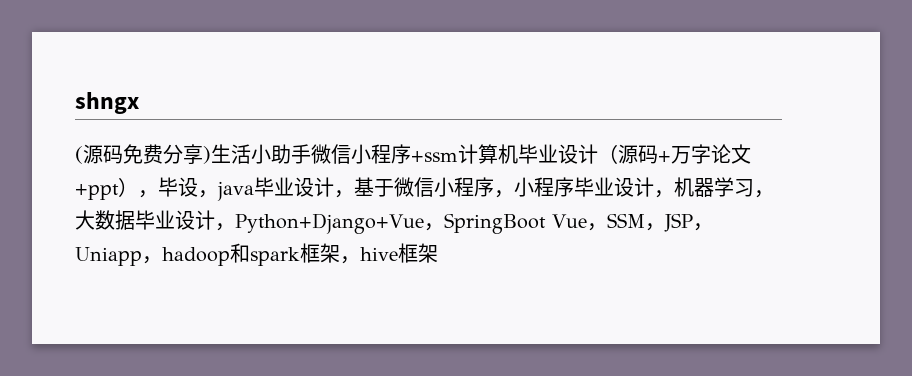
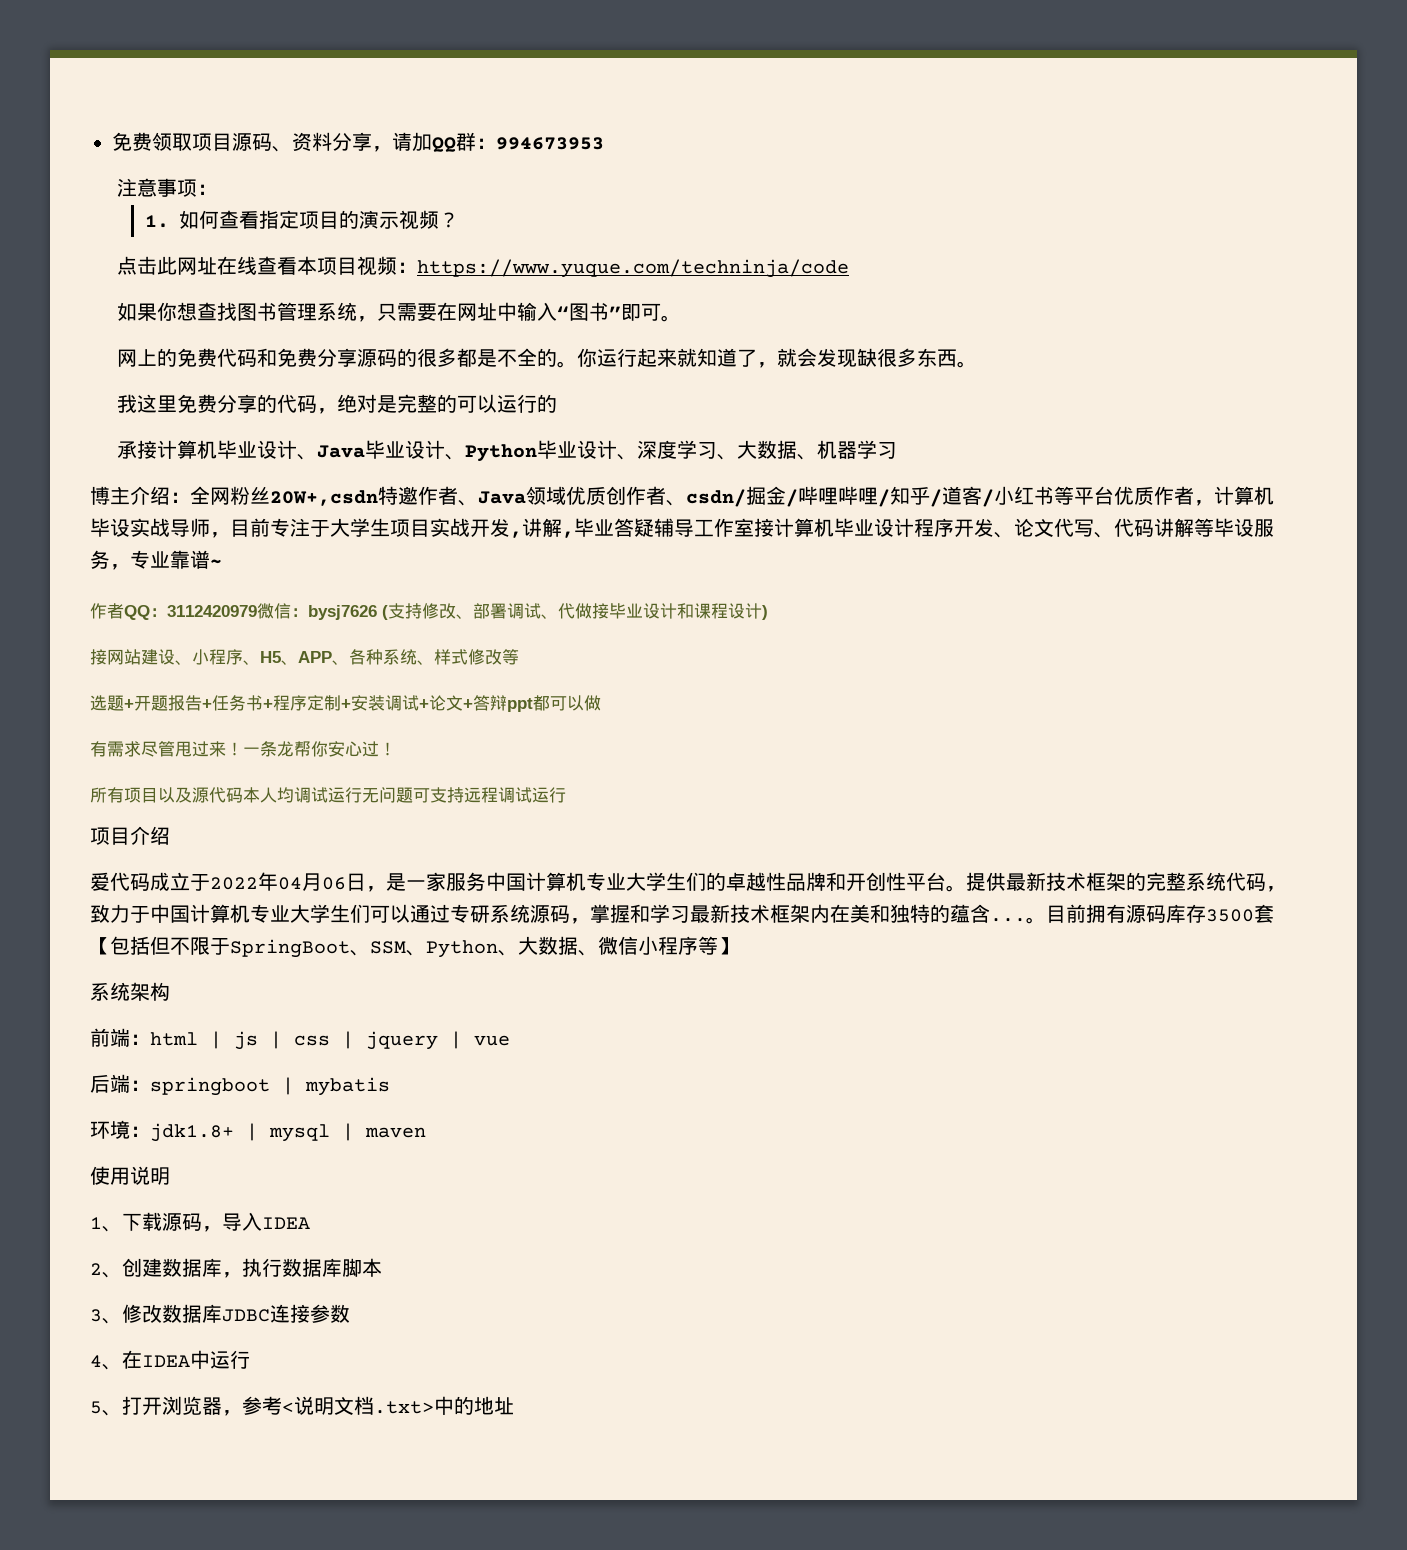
- shngx
- (源码免费分享)生活小助手微信小程序+ssm计算机毕业设计（源码+万字论文+ppt），毕设，java毕业设计，基于微信小程序，小程序毕业设计，机器学习，大数据毕业设计，Python+Django+Vue，SpringBoot Vue，SSM，JSP，Uniapp，hadoop和spark框架，hive框架
+ 免费领取项目源码、资料分享，请加QQ群：994673953
+ 注意事项：
+ 1.如何查看指定项目的演示视频？
+ 点击此网址在线查看本项目视频：https://www.yuque.com/techninja/code
+ 如果你想查找图书管理系统，只需要在网址中输入“图书”即可。
+ 网上的免费代码和免费分享源码的很多都是不全的。你运行起来就知道了，就会发现缺很多东西。
+ 我这里免费分享的代码，绝对是完整的可以运行的
+ 承接计算机毕业设计、Java毕业设计、Python毕业设计、深度学习、大数据、机器学习
+ 博主介绍：全网粉丝20W+,csdn特邀作者、Java领域优质创作者、csdn/掘金/哔哩哔哩/知乎/道客/小红书等平台优质作者，计算机毕设实战导师，目前专注于大学生项目实战开发,讲解,毕业答疑辅导工作室接计算机毕业设计程序开发、论文代写、代码讲解等毕设服务，专业靠谱~
+ 作者QQ：3112420979微信：bysj7626 (支持修改、部署调试、代做接毕业设计和课程设计)
+ 接网站建设、小程序、H5、APP、各种系统、样式修改等
+ 选题+开题报告+任务书+程序定制+安装调试+论文+答辩ppt都可以做
+ 有需求尽管甩过来！一条龙帮你安心过！
+ 所有项目以及源代码本人均调试运行无问题可支持远程调试运行
+ 项目介绍
+ 爱代码成立于2022年04月06日，是一家服务中国计算机专业大学生们的卓越性品牌和开创性平台。提供最新技术框架的完整系统代码，致力于中国计算机专业大学生们可以通过专研系统源码，掌握和学习最新技术框架内在美和独特的蕴含...。目前拥有源码库存3500套【包括但不限于SpringBoot、SSM、Python、大数据、微信小程序等】
+ 系统架构
+ 前端：html | js | css | jquery | vue
+ 后端：springboot | mybatis
+ 环境：jdk1.8+ | mysql | maven
+ 使用说明
+ 1、下载源码，导入IDEA
+ 2、创建数据库，执行数据库脚本
+ 3、修改数据库JDBC连接参数
+ 4、在IDEA中运行
+ 5、打开浏览器，参考<说明文档.txt>中的地址

